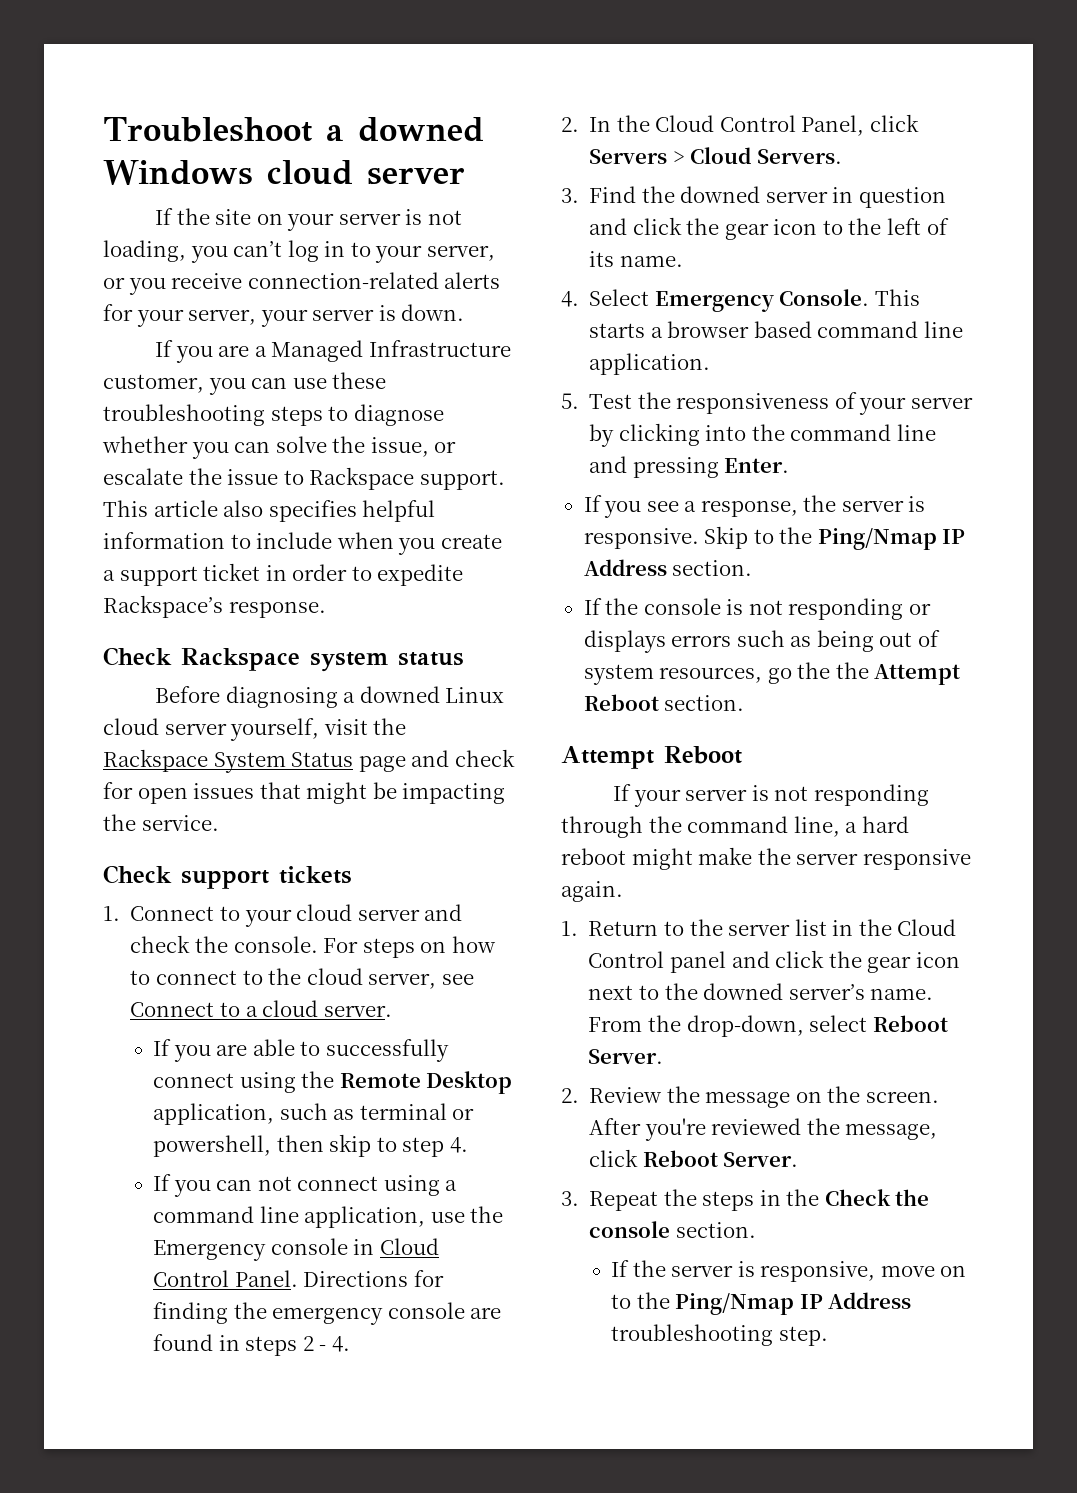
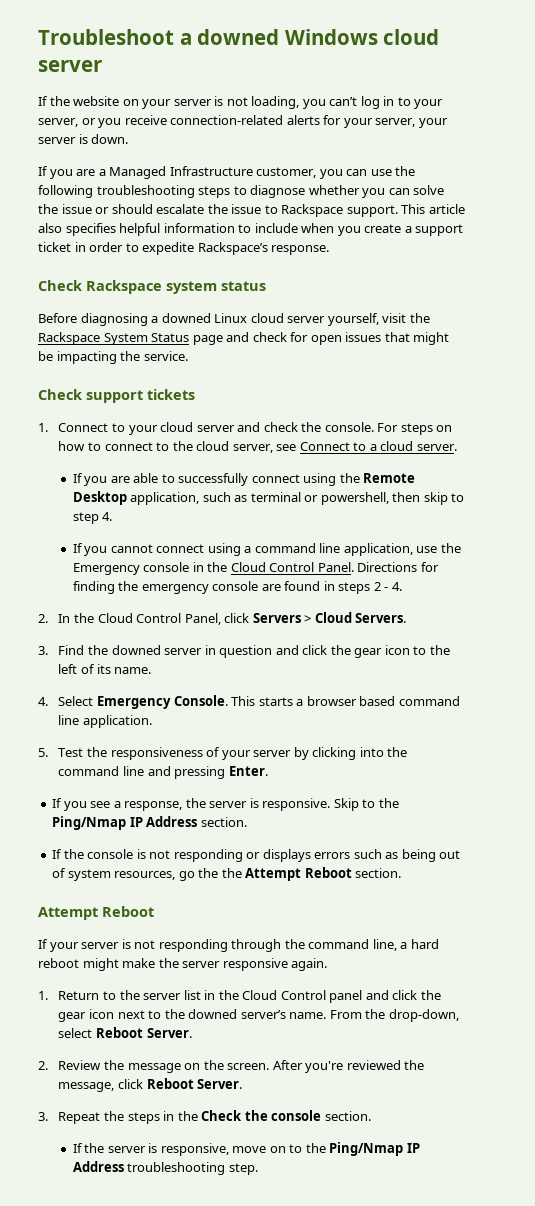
- If the site on your server is not loading, you can’t log in to your server, or you receive connection-related alerts for your server, your server is down.
+ If the website on your server is not loading, you can’t log in to your server, or you receive connection-related alerts for your server, your server is down.
- If you are a Managed Infrastructure customer, you can use these troubleshooting steps to diagnose whether you can solve the issue, or escalate the issue to Rackspace support.
+ If you are a Managed Infrastructure customer, you can use the following troubleshooting steps to diagnose whether you can solve the issue or should escalate the issue to Rackspace support.
- If you can not connect using a command line application, use the Emergency console in Cloud Control Panel.
+ If you cannot connect using a command line application, use the Emergency console in the Cloud Control Panel.

